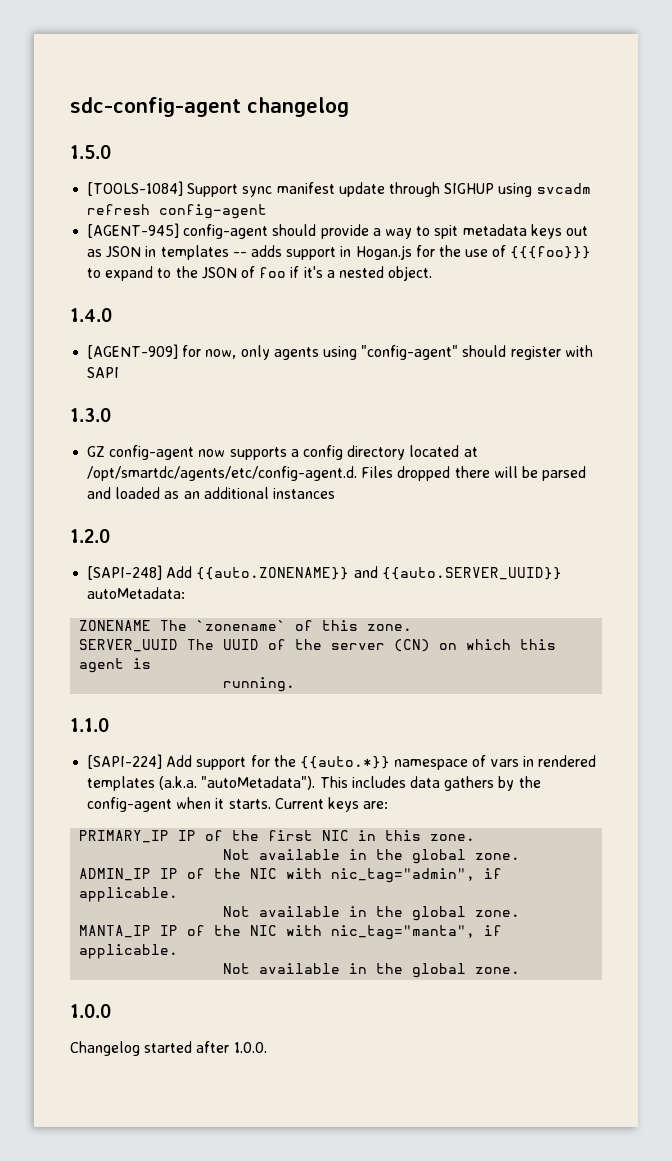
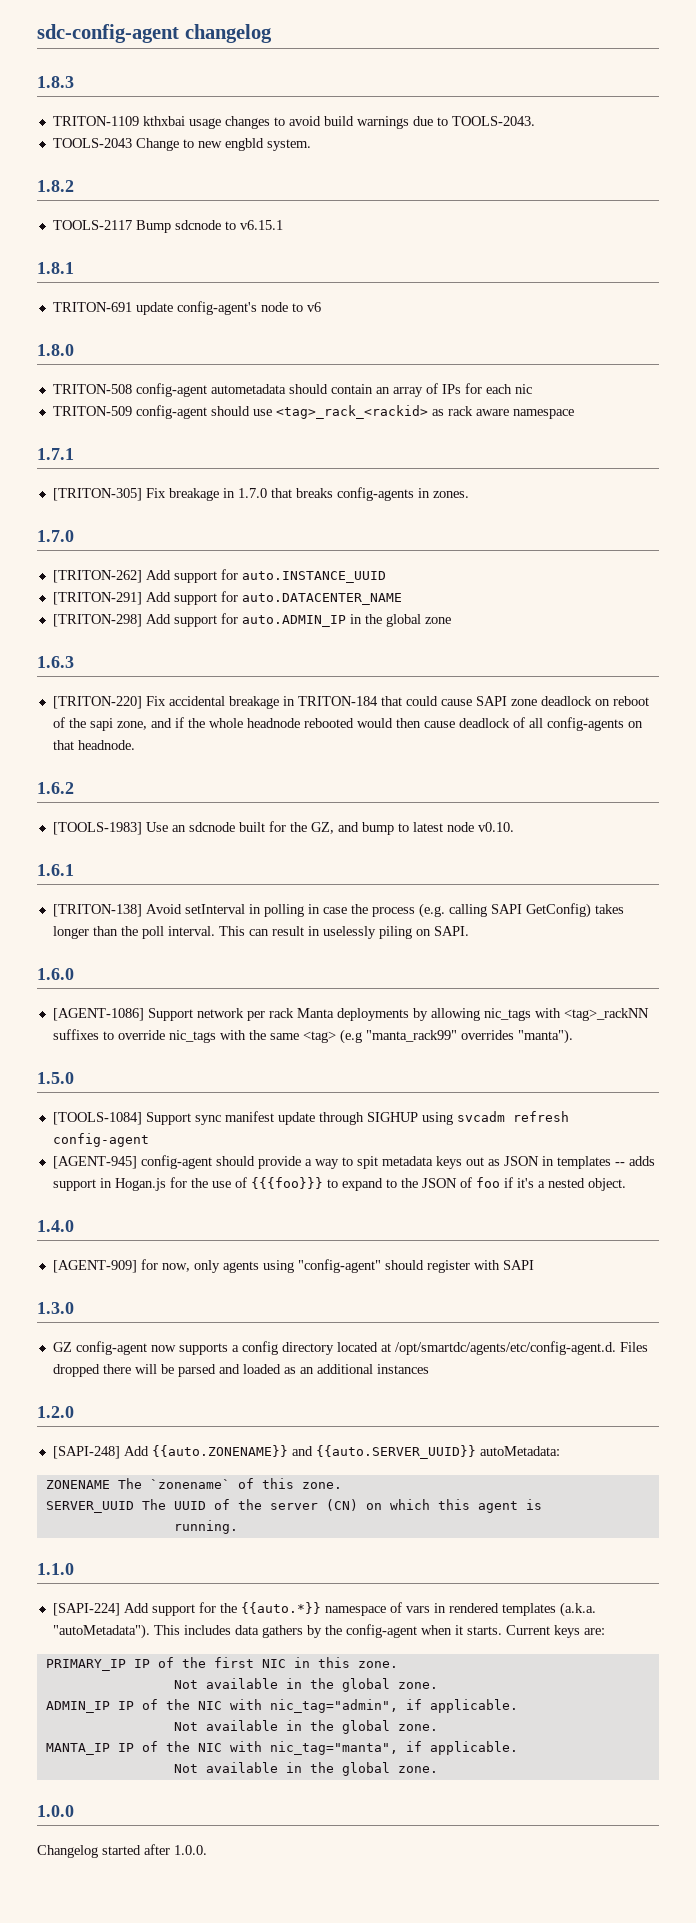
+ 1.8.3
+ TRITON-1109 kthxbai usage changes to avoid build warnings due to TOOLS-2043.
+ TOOLS-2043 Change to new engbld system.
+ 1.8.2
+ TOOLS-2117 Bump sdcnode to v6.15.1
+ 1.8.1
+ TRITON-691 update config-agent's node to v6
+ 1.8.0
+ TRITON-508 config-agent autometadata should contain an array of IPs for each nic
+ TRITON-509 config-agent should use <tag>_rack_<rackid> as rack aware namespace
+ 1.7.1
+ [TRITON-305] Fix breakage in 1.7.0 that breaks config-agents in zones.
+ 1.7.0
+ [TRITON-262] Add support for auto.INSTANCE_UUID
+ [TRITON-291] Add support for auto.DATACENTER_NAME
+ [TRITON-298] Add support for auto.ADMIN_IP in the global zone
+ 1.6.3
+ [TRITON-220] Fix accidental breakage in TRITON-184 that could cause SAPI zone deadlock on reboot of the sapi zone, and if the whole headnode rebooted would then cause deadlock of all config-agents on that headnode.
+ 1.6.2
+ [TOOLS-1983] Use an sdcnode built for the GZ, and bump to latest node v0.10.
+ 1.6.1
+ [TRITON-138] Avoid setInterval in polling in case the process (e.g. calling SAPI GetConfig) takes longer than the poll interval. This can result in uselessly piling on SAPI.
+ 1.6.0
+ [AGENT-1086] Support network per rack Manta deployments by allowing nic_tags with <tag>_rackNN suffixes to override nic_tags with the same <tag> (e.g "manta_rack99" overrides "manta").

